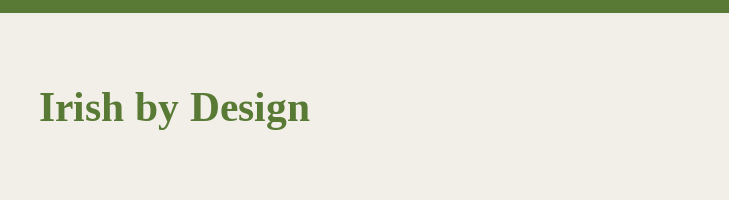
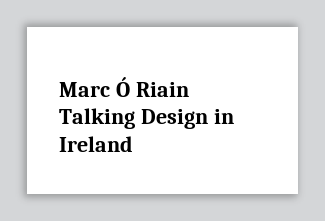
- Irish by Design
+ Marc Ó Riain Talking Design in Ireland

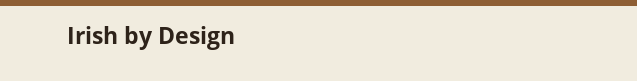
- Marc Ó Riain Talking Design in Ireland
+ Irish by Design

